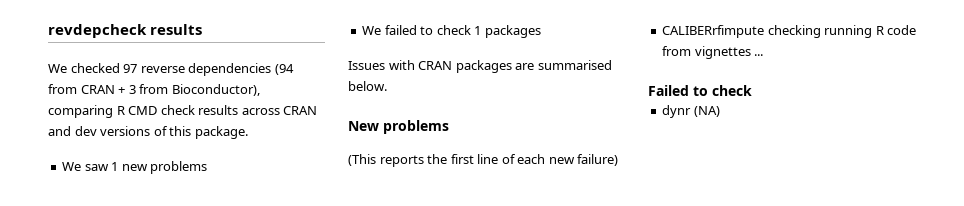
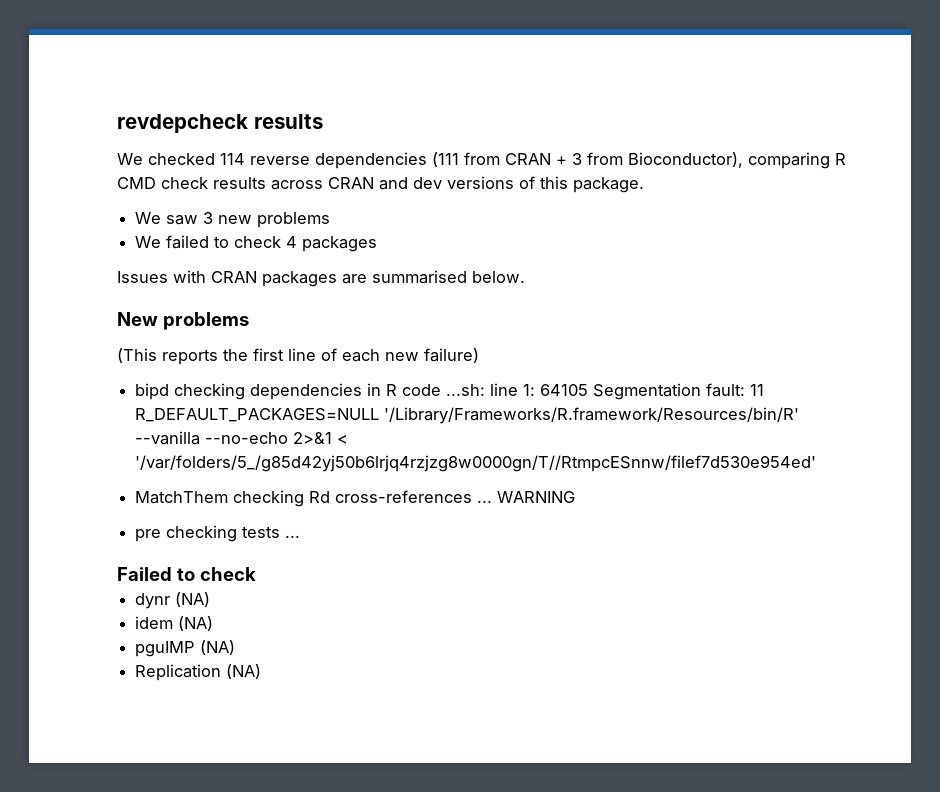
- We checked 97 reverse dependencies (94 from CRAN + 3 from Bioconductor), comparing R CMD check results across CRAN and dev versions of this package.
+ We checked 114 reverse dependencies (111 from CRAN + 3 from Bioconductor), comparing R CMD check results across CRAN and dev versions of this package.
- We saw 1 new problems
+ We saw 3 new problems
- We failed to check 1 packages
+ We failed to check 4 packages
- CALIBERrfimpute checking running R code from vignettes ...
+ bipd checking dependencies in R code ...sh: line 1: 64105 Segmentation fault: 11 R_DEFAULT_PACKAGES=NULL '/Library/Frameworks/R.framework/Resources/bin/R' --vanilla --no-echo 2>&1 < '/var/folders/5_/g85d42yj50b6lrjq4rzjzg8w0000gn/T//RtmpcESnnw/filef7d530e954ed'
+ MatchThem checking Rd cross-references ... WARNING
+ pre checking tests ...
+ idem (NA)
+ pguIMP (NA)
+ Replication (NA)

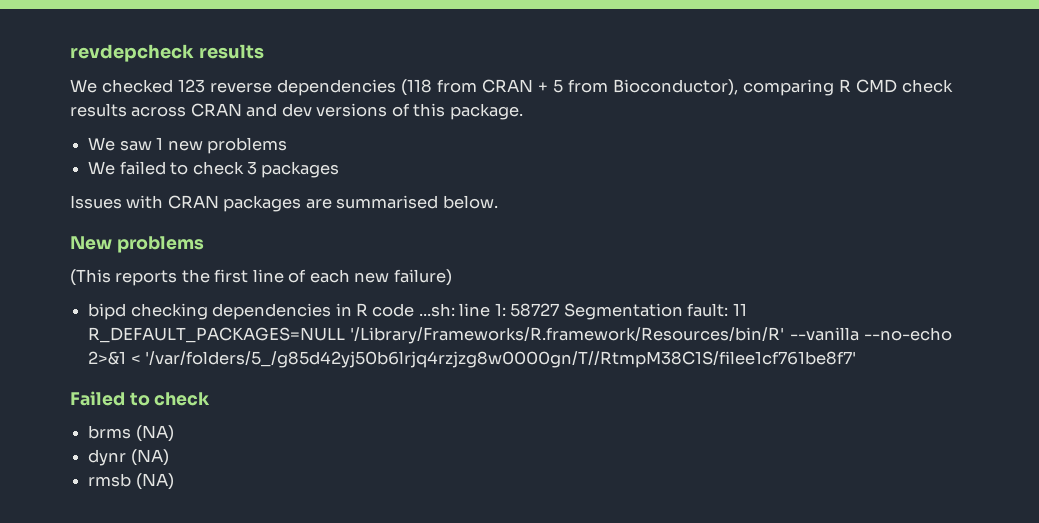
- We checked 114 reverse dependencies (111 from CRAN + 3 from Bioconductor), comparing R CMD check results across CRAN and dev versions of this package.
+ We checked 123 reverse dependencies (118 from CRAN + 5 from Bioconductor), comparing R CMD check results across CRAN and dev versions of this package.
- We saw 3 new problems
+ We saw 1 new problems
- We failed to check 4 packages
+ We failed to check 3 packages
- bipd checking dependencies in R code ...sh: line 1: 64105 Segmentation fault: 11 R_DEFAULT_PACKAGES=NULL '/Library/Frameworks/R.framework/Resources/bin/R' --vanilla --no-echo 2>&1 < '/var/folders/5_/g85d42yj50b6lrjq4rzjzg8w0000gn/T//RtmpcESnnw/filef7d530e954ed'
- MatchThem checking Rd cross-references ... WARNING
- pre checking tests ...
+ bipd checking dependencies in R code ...sh: line 1: 58727 Segmentation fault: 11 R_DEFAULT_PACKAGES=NULL '/Library/Frameworks/R.framework/Resources/bin/R' --vanilla --no-echo 2>&1 < '/var/folders/5_/g85d42yj50b6lrjq4rzjzg8w0000gn/T//RtmpM38C1S/filee1cf761be8f7'
+ brms (NA)
- idem (NA)
- pguIMP (NA)
- Replication (NA)
+ rmsb (NA)

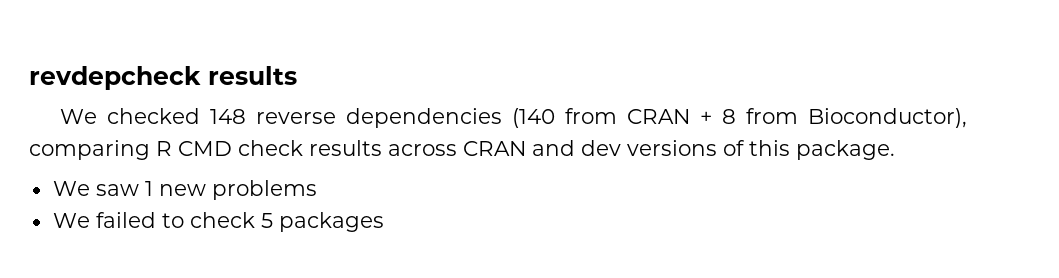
- We checked 123 reverse dependencies (118 from CRAN + 5 from Bioconductor), comparing R CMD check results across CRAN and dev versions of this package.
+ We checked 148 reverse dependencies (140 from CRAN + 8 from Bioconductor), comparing R CMD check results across CRAN and dev versions of this package.
- We failed to check 3 packages
- Issues with CRAN packages are summarised below.
- New problems
- (This reports the first line of each new failure)
- bipd checking dependencies in R code ...sh: line 1: 58727 Segmentation fault: 11 R_DEFAULT_PACKAGES=NULL '/Library/Frameworks/R.framework/Resources/bin/R' --vanilla --no-echo 2>&1 < '/var/folders/5_/g85d42yj50b6lrjq4rzjzg8w0000gn/T//RtmpM38C1S/filee1cf761be8f7'
- Failed to check
- brms (NA)
- dynr (NA)
- rmsb (NA)
+ We failed to check 5 packages

